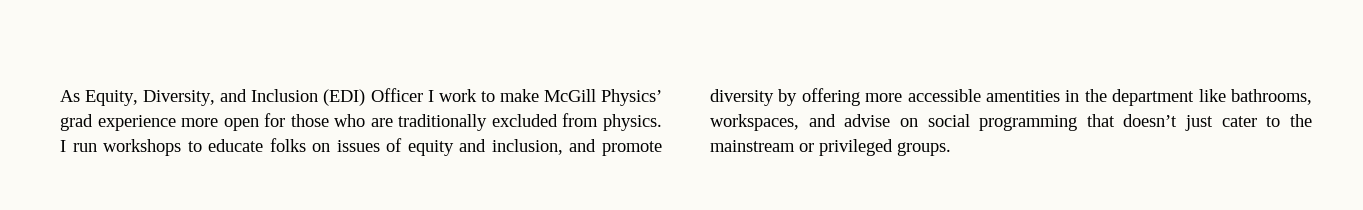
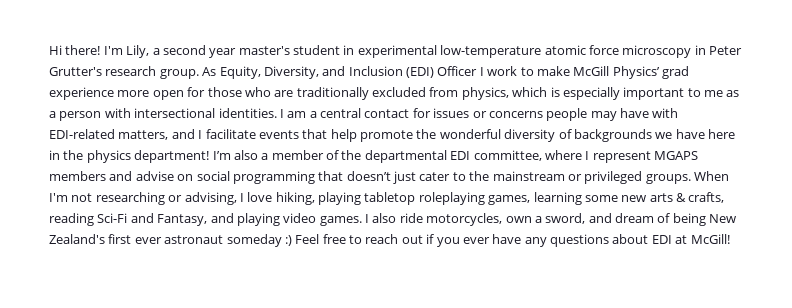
+ Hi there! I'm Lily, a second year master's student in experimental low-temperature atomic force microscopy in Peter Grutter's research group.
- As Equity, Diversity, and Inclusion (EDI) Officer I work to make McGill Physics’ grad experience more open for those who are traditionally excluded from physics. I run workshops to educate folks on issues of equity and inclusion, and promote diversity by offering more accessible amentities in the department like bathrooms, workspaces, and advise on social programming that doesn’t just cater to the mainstream or privileged groups.
+ As Equity, Diversity, and Inclusion (EDI) Officer I work to make McGill Physics’ grad experience more open for those who are traditionally excluded from physics, which is especially important to me as a person with intersectional identities. I am a central contact for issues or concerns people may have with EDI-related matters, and I facilitate events that help promote the wonderful diversity of backgrounds we have here in the physics department! I’m also a member of the departmental EDI committee, where I represent MGAPS members and advise on social programming that doesn’t just cater to the mainstream or privileged groups.
+ When I'm not researching or advising, I love hiking, playing tabletop roleplaying games, learning some new arts & crafts, reading Sci-Fi and Fantasy, and playing video games. I also ride motorcycles, own a sword, and dream of being New Zealand's first ever astronaut someday :) Feel free to reach out if you ever have any questions about EDI at McGill!

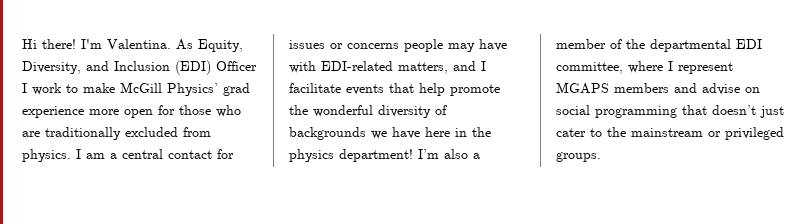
- I'm Lily, a second year master's student in experimental low-temperature atomic force microscopy in Peter Grutter's research group.
+ I'm Valentina.
- As Equity, Diversity, and Inclusion (EDI) Officer I work to make McGill Physics’ grad experience more open for those who are traditionally excluded from physics, which is especially important to me as a person with intersectional identities.
+ As Equity, Diversity, and Inclusion (EDI) Officer I work to make McGill Physics’ grad experience more open for those who are traditionally excluded from physics.
- When I'm not researching or advising, I love hiking, playing tabletop roleplaying games, learning some new arts & crafts, reading Sci-Fi and Fantasy, and playing video games. I also ride motorcycles, own a sword, and dream of being New Zealand's first ever astronaut someday :) Feel free to reach out if you ever have any questions about EDI at McGill!

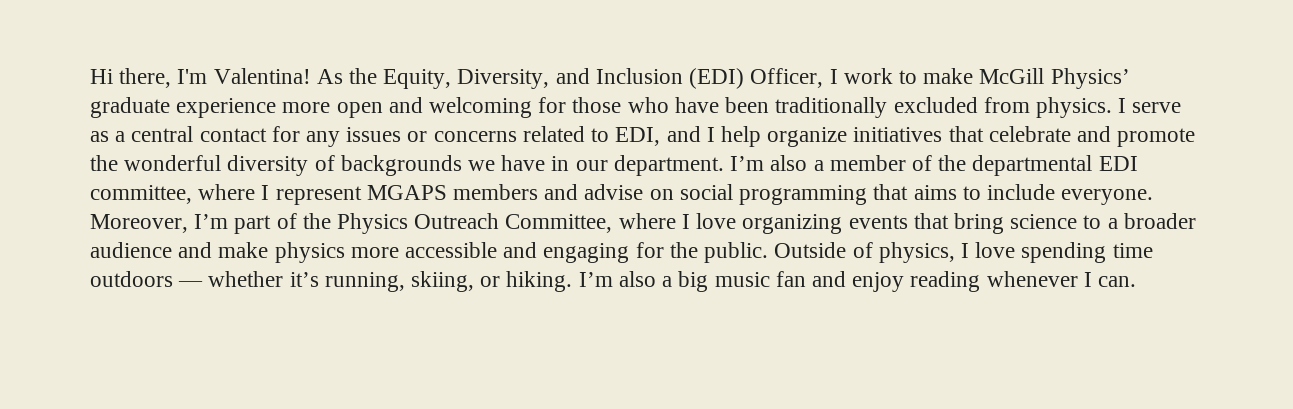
- Hi there! I'm Valentina. As Equity, Diversity, and Inclusion (EDI) Officer I work to make McGill Physics’ grad experience more open for those who are traditionally excluded from physics.
+ Hi there, I'm Valentina! As the Equity, Diversity, and Inclusion (EDI) Officer, I work to make McGill Physics’ graduate experience more open and welcoming for those who have been traditionally excluded from physics.
- I am a central contact for issues or concerns people may have with EDI-related matters, and I facilitate events that help promote the wonderful diversity of backgrounds we have here in the physics department!
+ I serve as a central contact for any issues or concerns related to EDI, and I help organize initiatives that celebrate and promote the wonderful diversity of backgrounds we have in our department.
- I’m also a member of the departmental EDI committee, where I represent MGAPS members and advise on social programming that doesn’t just cater to the mainstream or privileged groups.
+ I’m also a member of the departmental EDI committee, where I represent MGAPS members and advise on social programming that aims to include everyone. Moreover, I’m part of the Physics Outreach Committee, where I love organizing events that bring science to a broader audience and make physics more accessible and engaging for the public. Outside of physics, I love spending time outdoors — whether it’s running, skiing, or hiking. I’m also a big music fan and enjoy reading whenever I can.

